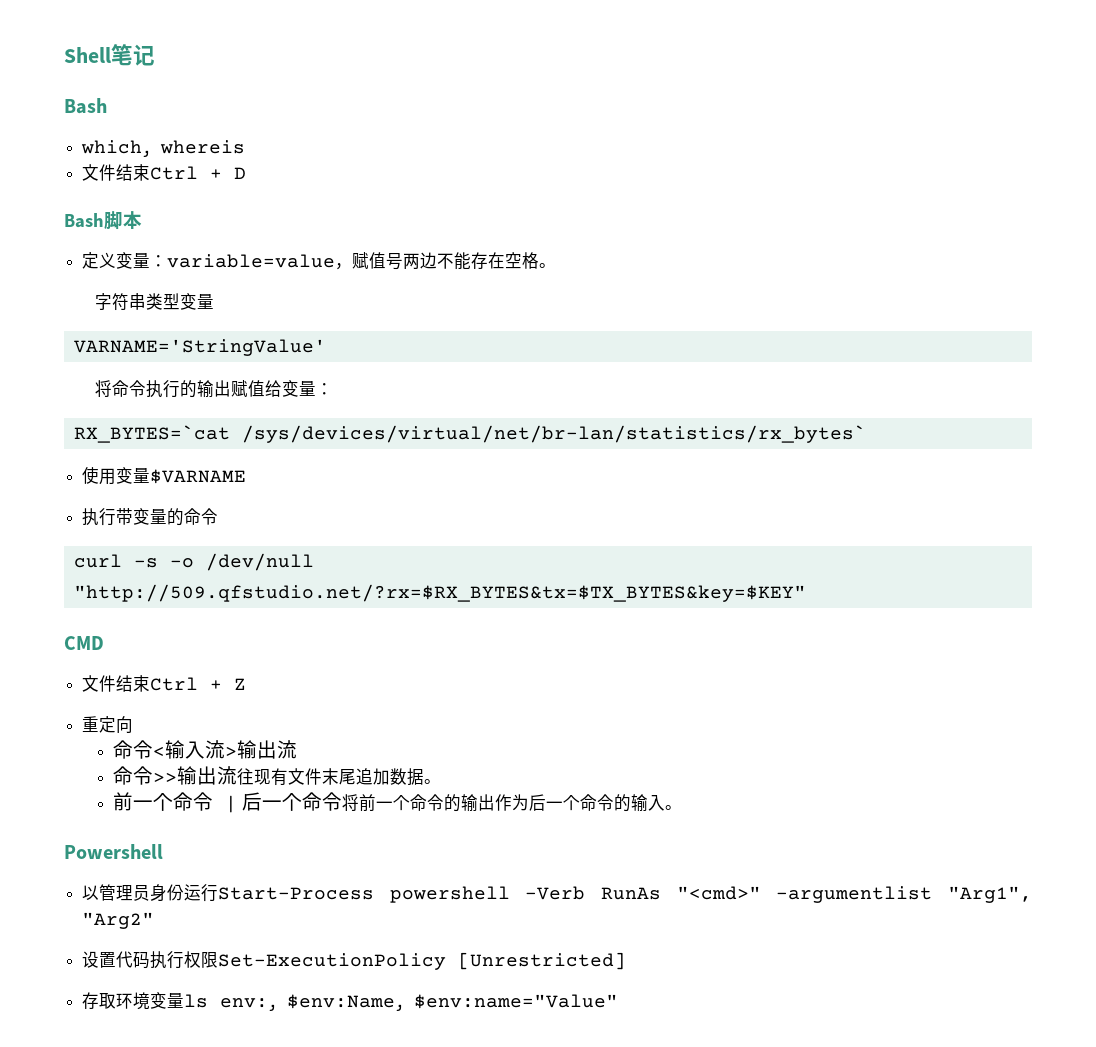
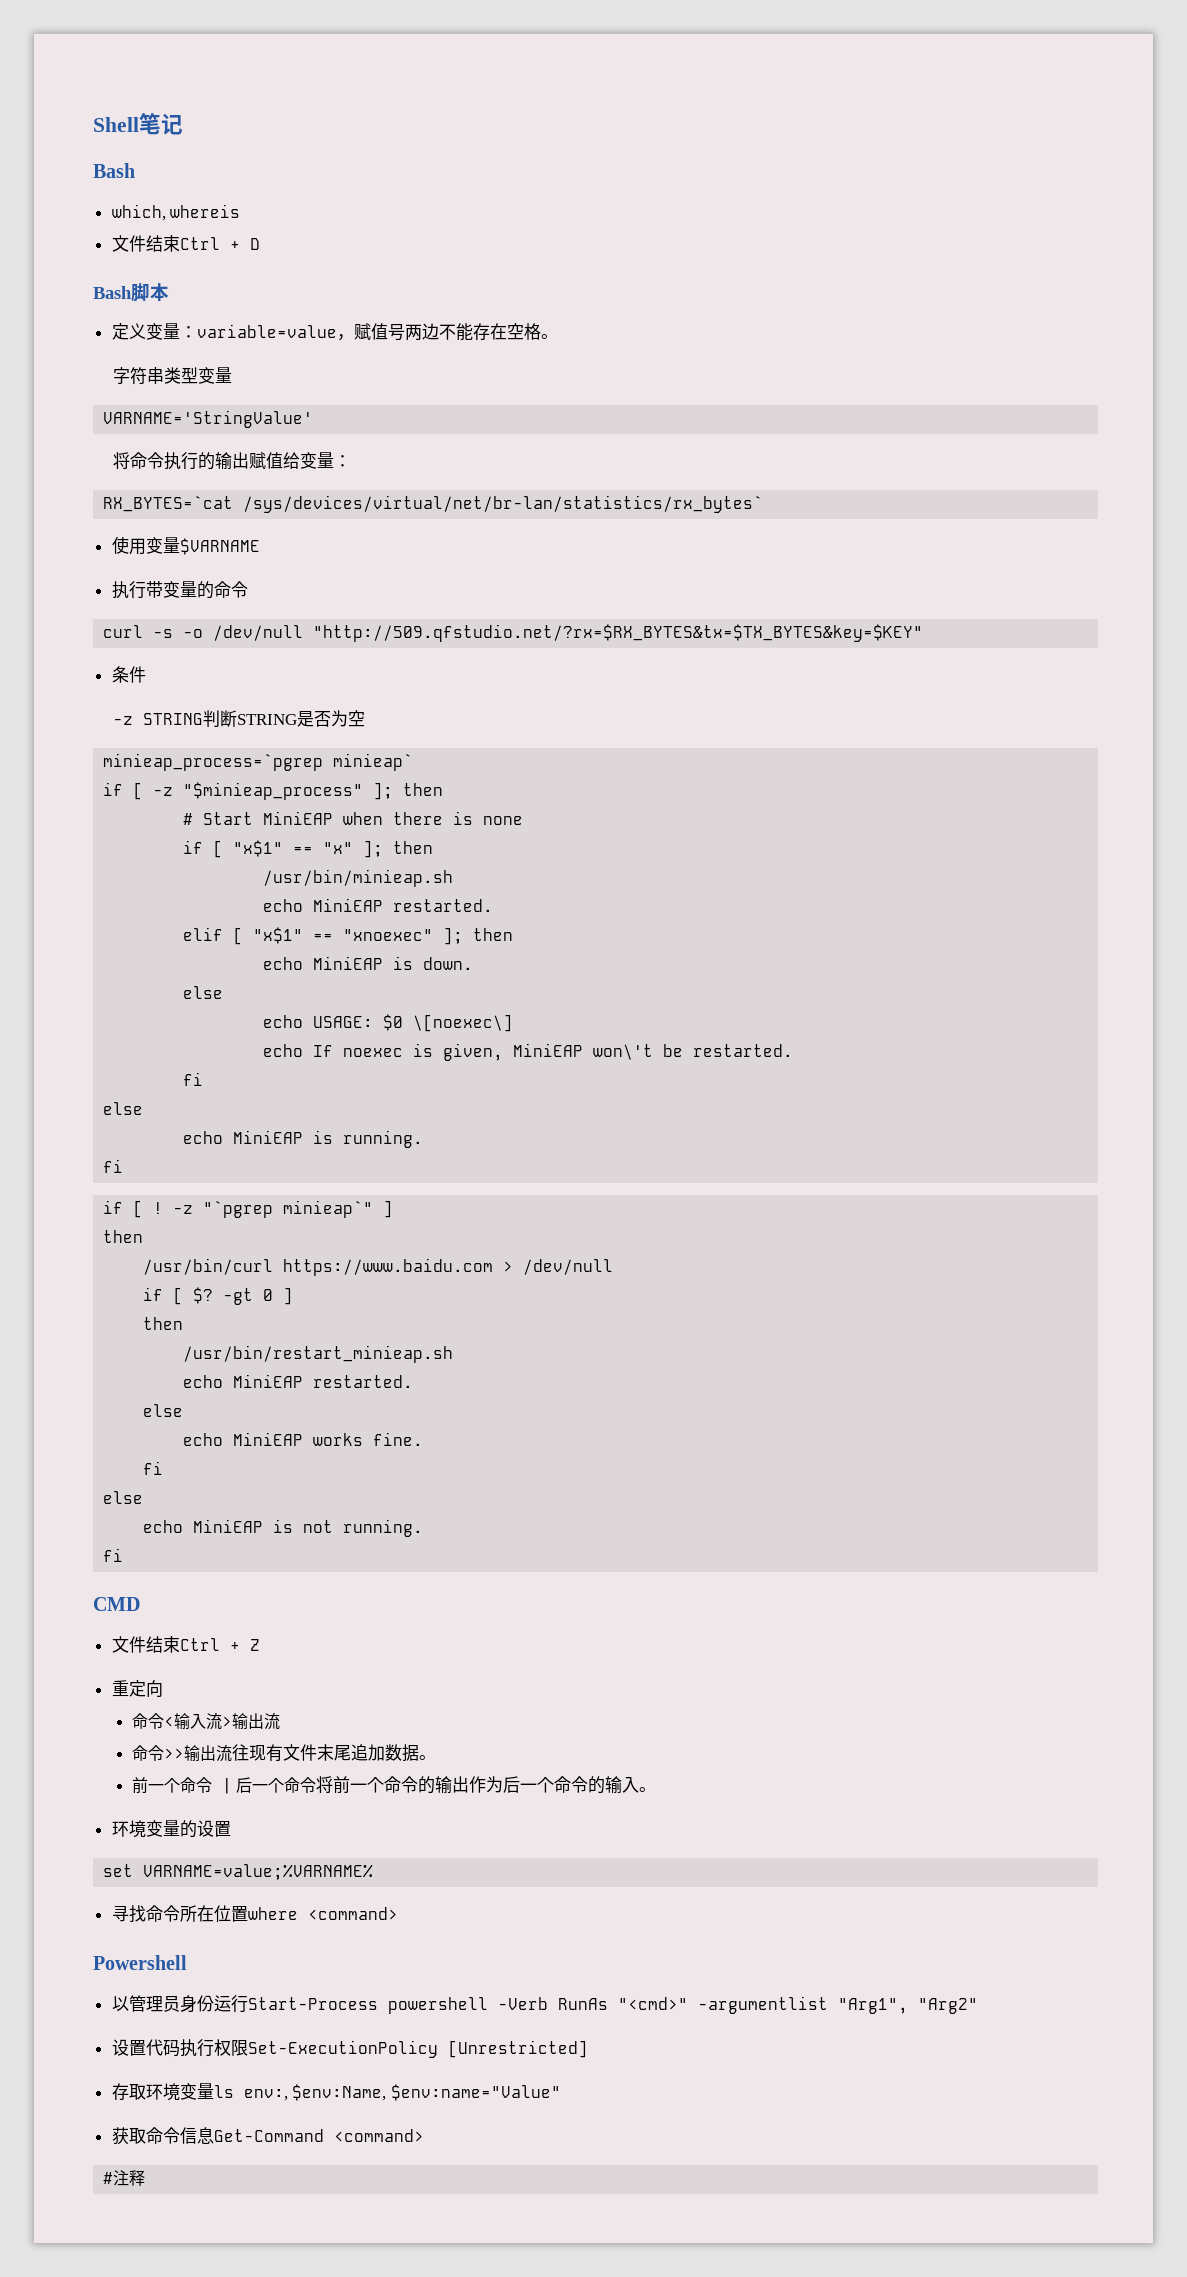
+ 条件
+ -z STRING判断STRING是否为空
+ minieap_process=`pgrep minieap`
+ if [ -z "$minieap_process" ]; then
+ # Start MiniEAP when there is none
+ if [ "x$1" == "x" ]; then
+ /usr/bin/minieap.sh
+ echo MiniEAP restarted.
+ elif [ "x$1" == "xnoexec" ]; then
+ echo MiniEAP is down.
+ else
+ echo USAGE: $0 \[noexec\]
+ echo If noexec is given, MiniEAP won\'t be restarted.
+ fi
+ else
+ echo MiniEAP is running.
+ fi
+ if [ ! -z "`pgrep minieap`" ]
+ then
+ /usr/bin/curl https://www.baidu.com > /dev/null
+ if [ $? -gt 0 ]
+ then
+ /usr/bin/restart_minieap.sh
+ echo MiniEAP restarted.
+ else
+ echo MiniEAP works fine.
+ fi
+ else
+ echo MiniEAP is not running.
+ fi
+ 环境变量的设置
+ set VARNAME=value;%VARNAME%
+ 寻找命令所在位置where <command>
+ 获取命令信息Get-Command <command>
+ #注释

